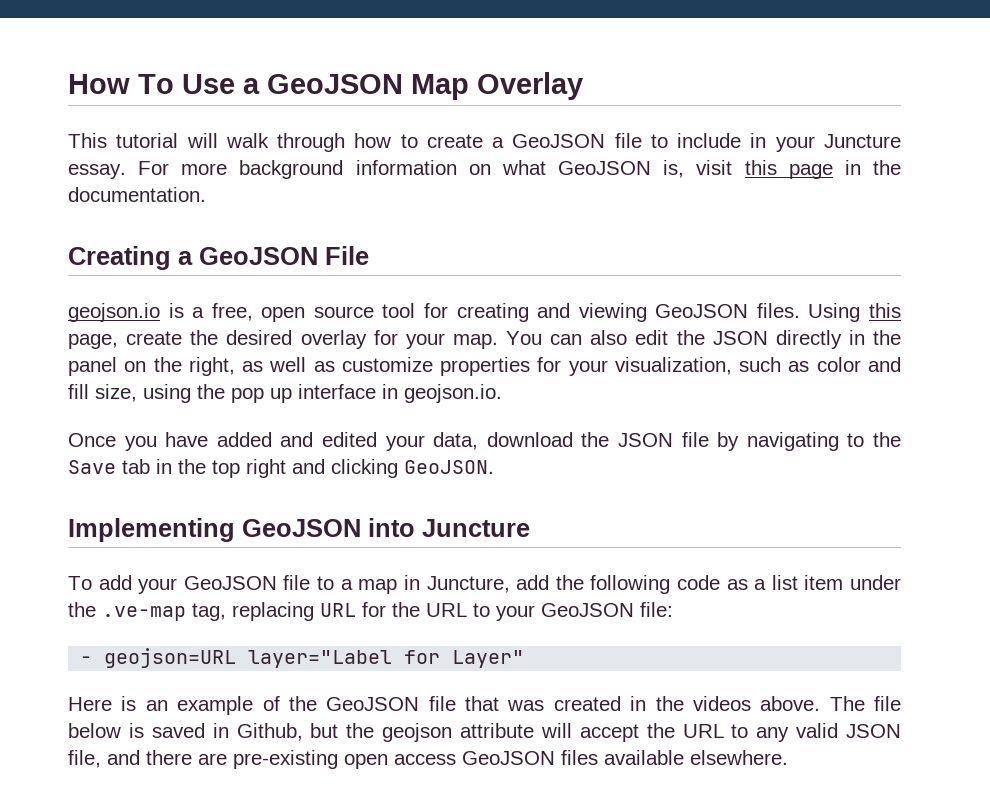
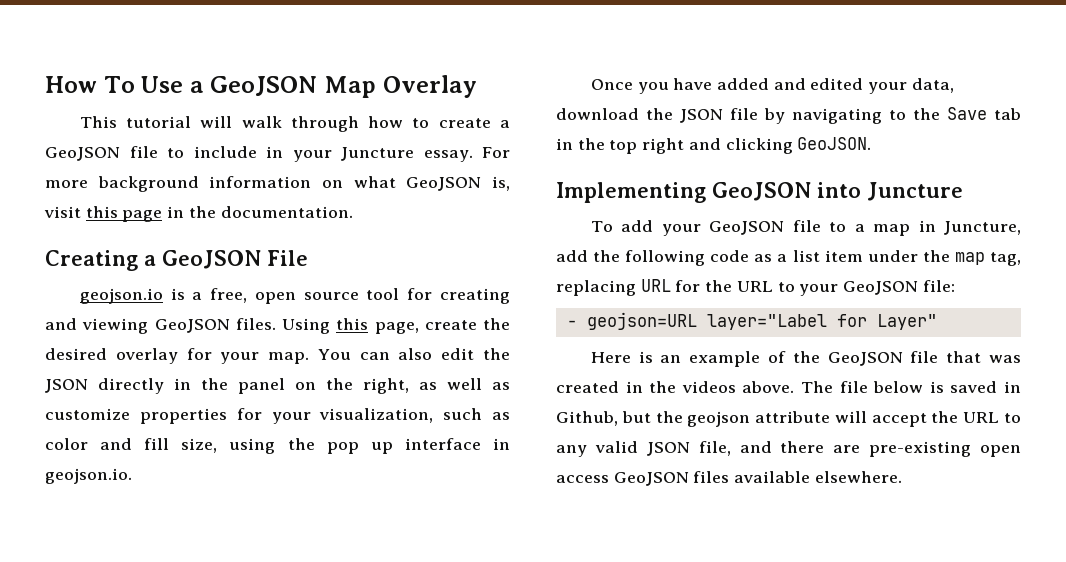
- To add your GeoJSON file to a map in Juncture, add the following code as a list item under the .ve-map tag, replacing URL for the URL to your GeoJSON file:
+ To add your GeoJSON file to a map in Juncture, add the following code as a list item under the map tag, replacing URL for the URL to your GeoJSON file:

